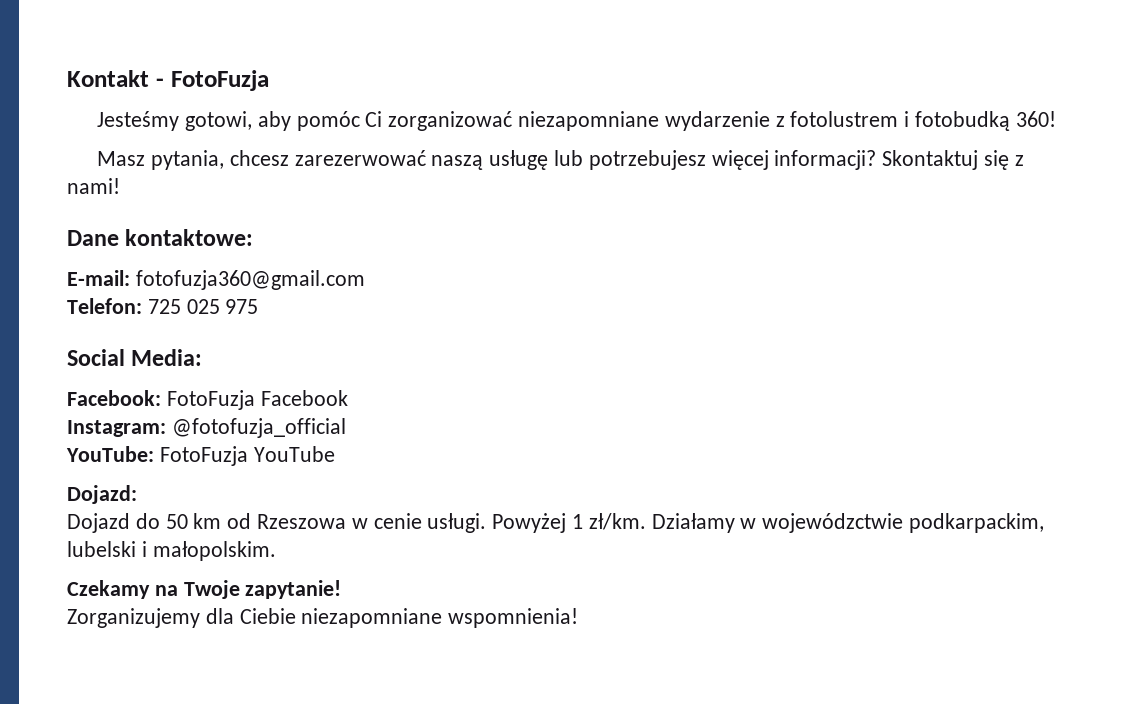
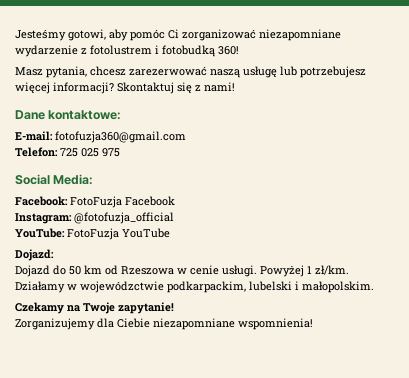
- Kontakt - FotoFuzja

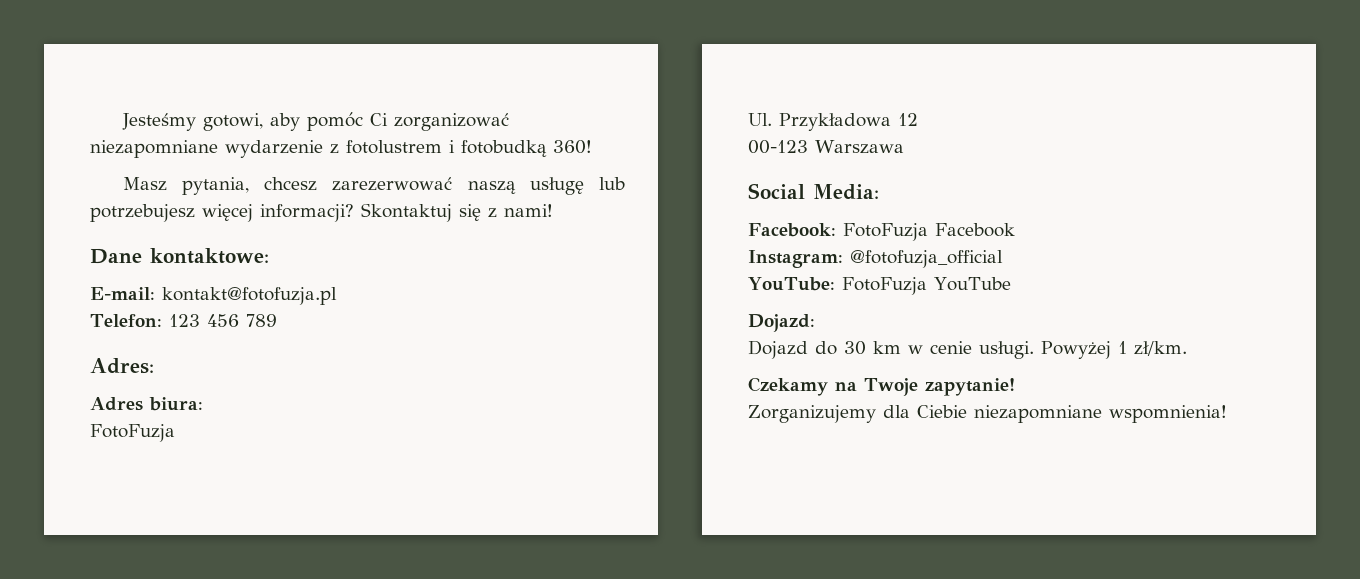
- E-mail: fotofuzja360@gmail.com
+ E-mail: kontakt@fotofuzja.pl
- Telefon: 725 025 975
+ Telefon: 123 456 789
+ Adres:
+ Adres biura:
+ FotoFuzja
+ Ul. Przykładowa 12
+ 00-123 Warszawa
- Dojazd do 50 km od Rzeszowa w cenie usługi.
+ Dojazd do 30 km w cenie usługi.
- Działamy w wojewódzctwie podkarpackim, lubelski i małopolskim.

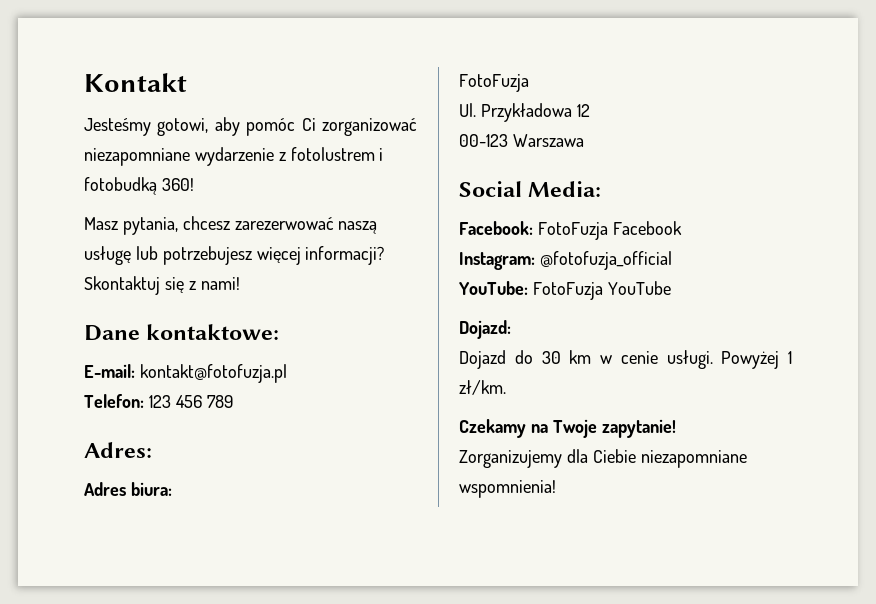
+ Kontakt

